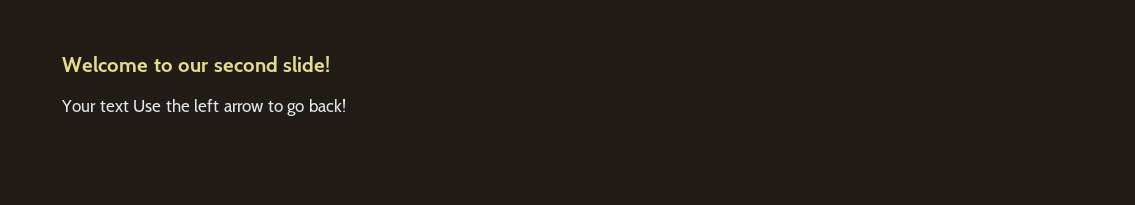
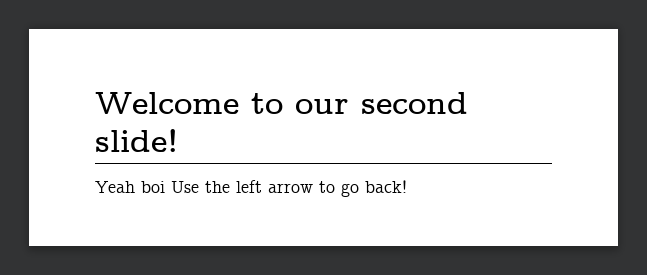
- Your text Use the left arrow to go back!
+ Yeah boi Use the left arrow to go back!

